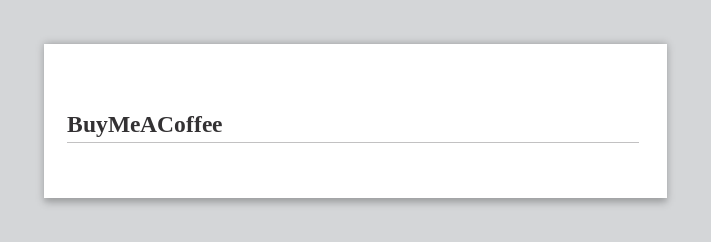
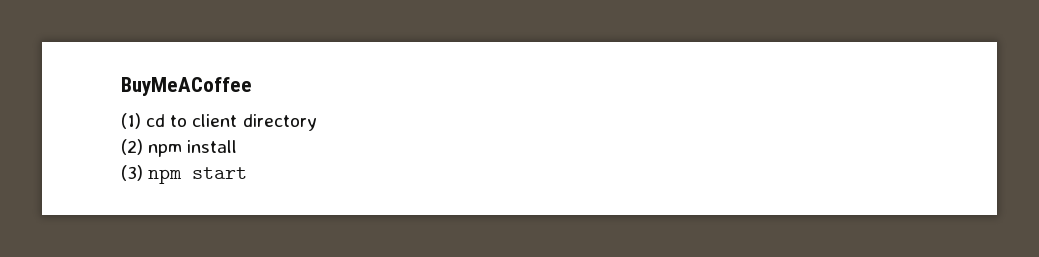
+ (1) cd to client directory
+ (2) npm install
+ (3) npm start

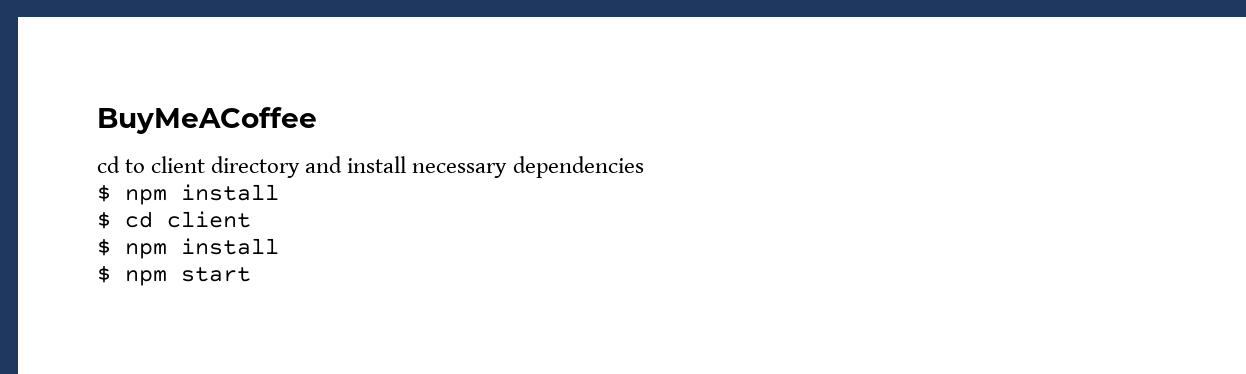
- (1) cd to client directory
- (2) npm install
- (3) npm start
+ cd to client directory and install necessary dependencies
+ $ npm install
+ $ cd client
+ $ npm install
+ $ npm start

